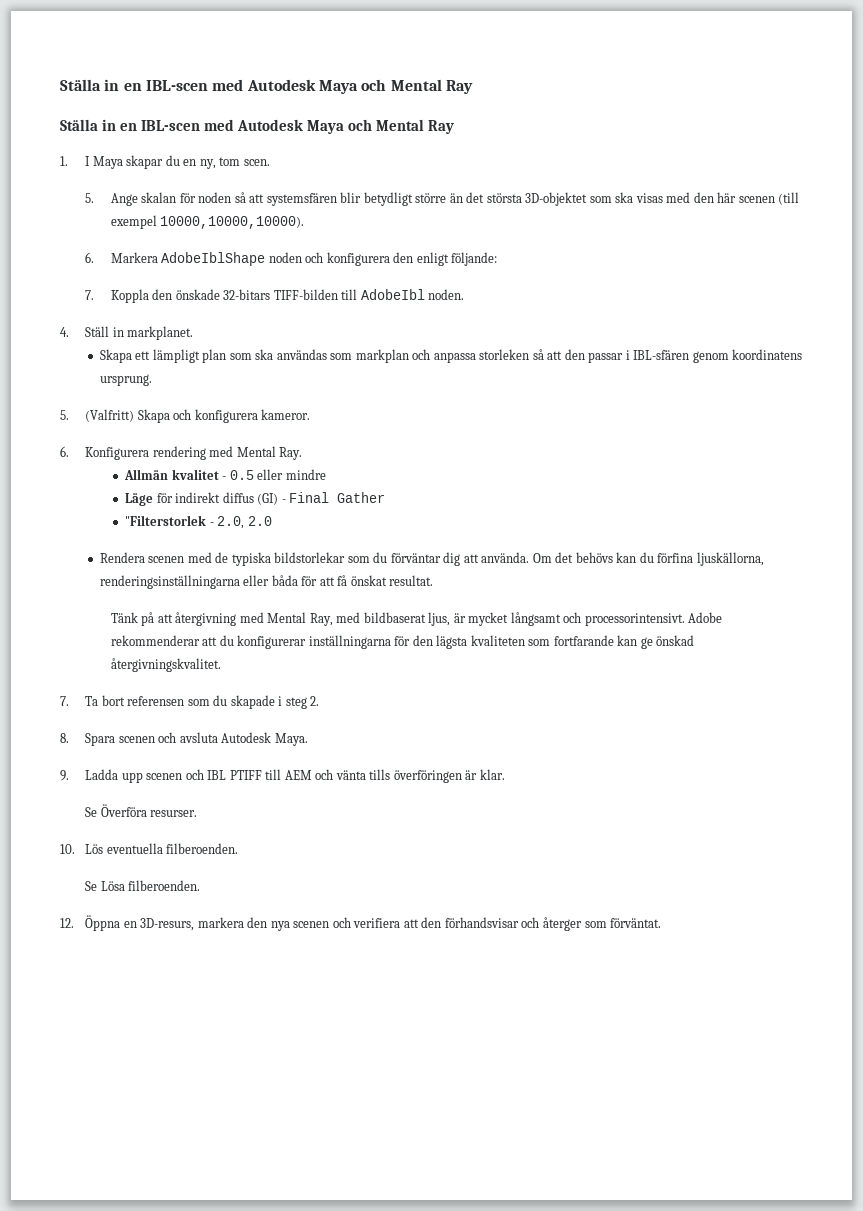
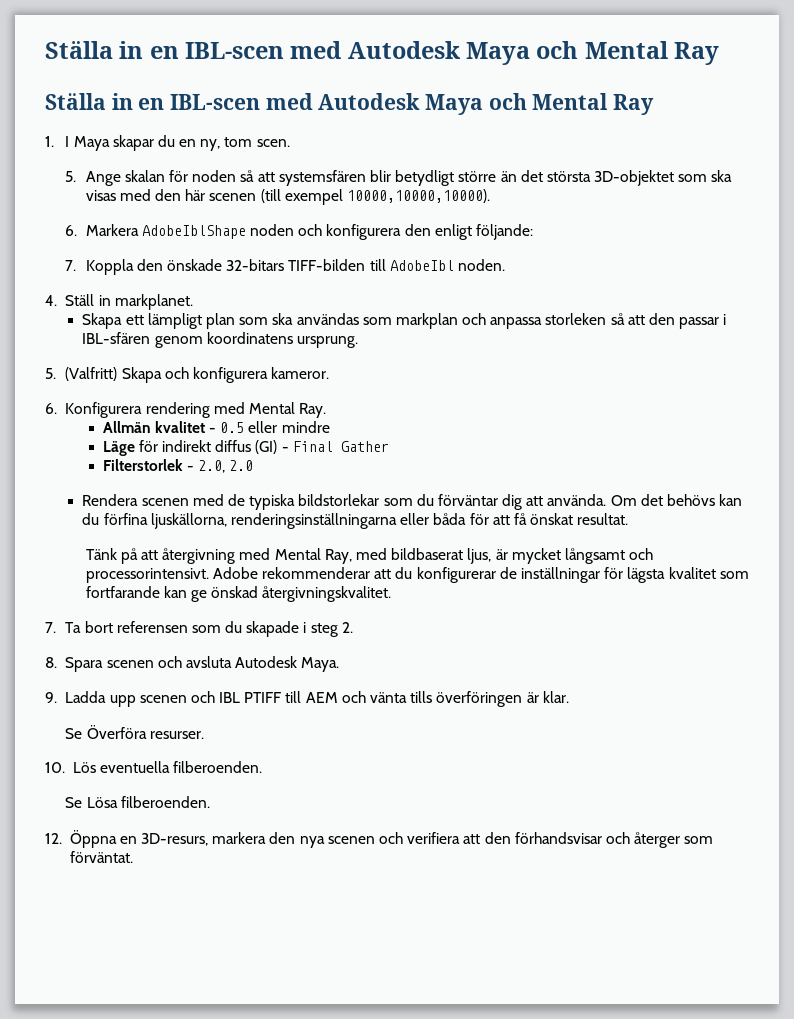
- "Filterstorlek - 2.0, 2.0
+ Filterstorlek - 2.0, 2.0
- Adobe rekommenderar att du konfigurerar inställningarna för den lägsta kvaliteten som fortfarande kan ge önskad återgivningskvalitet.
+ Adobe rekommenderar att du konfigurerar de inställningar för lägsta kvalitet som fortfarande kan ge önskad återgivningskvalitet.

